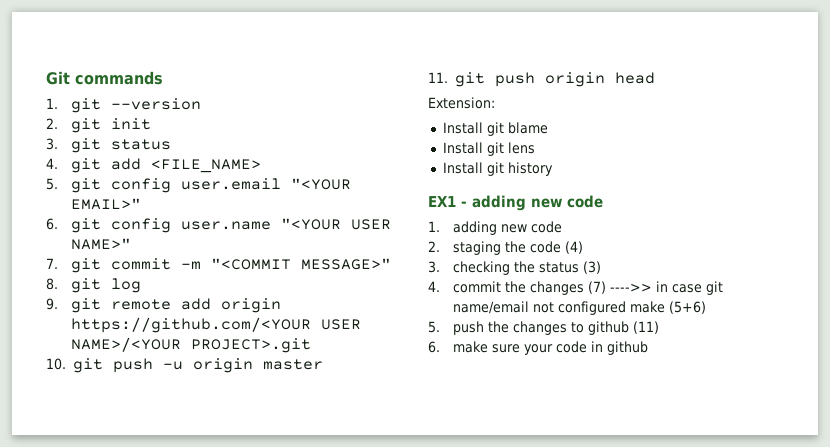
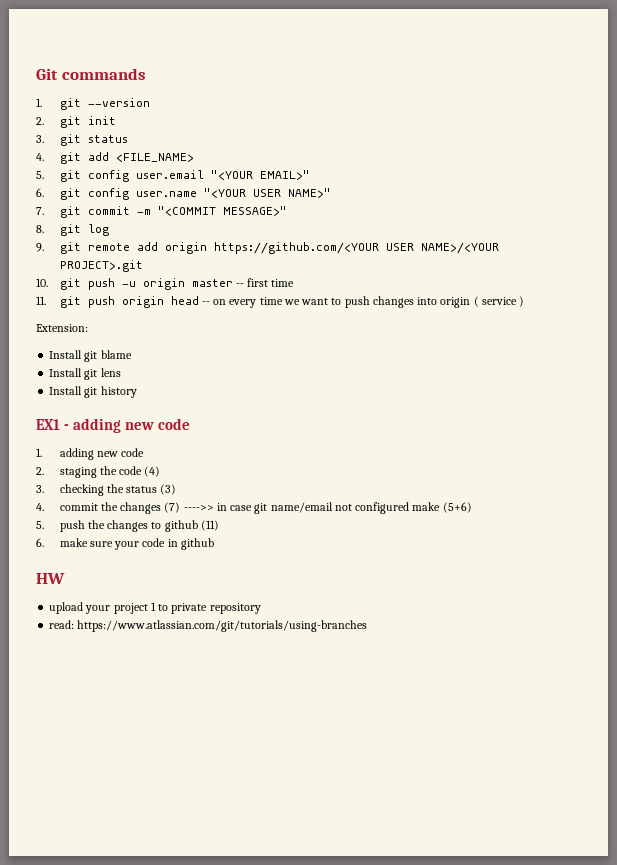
- 10. git push -u origin master
+ 10. git push -u origin master -- first time
- 11. git push origin head
+ 11. git push origin head -- on every time we want to push changes into origin ( service )
+ HW
+ upload your project 1 to private repository
+ read: https://www.atlassian.com/git/tutorials/using-branches

